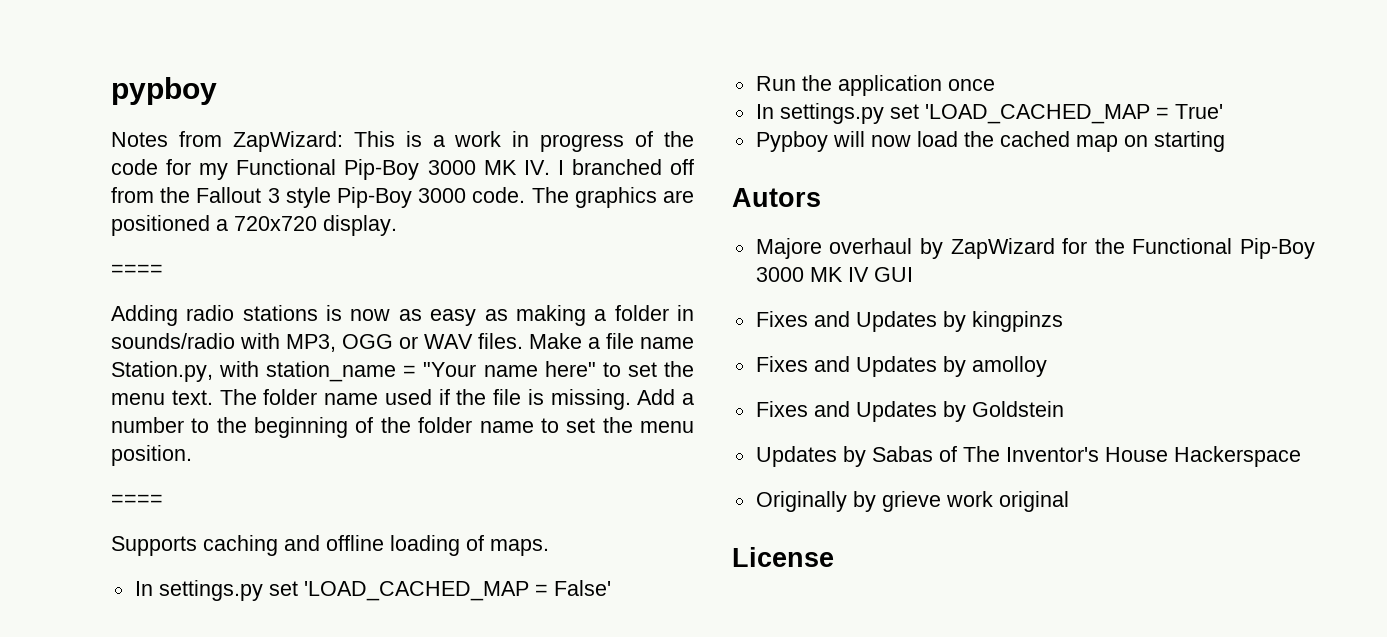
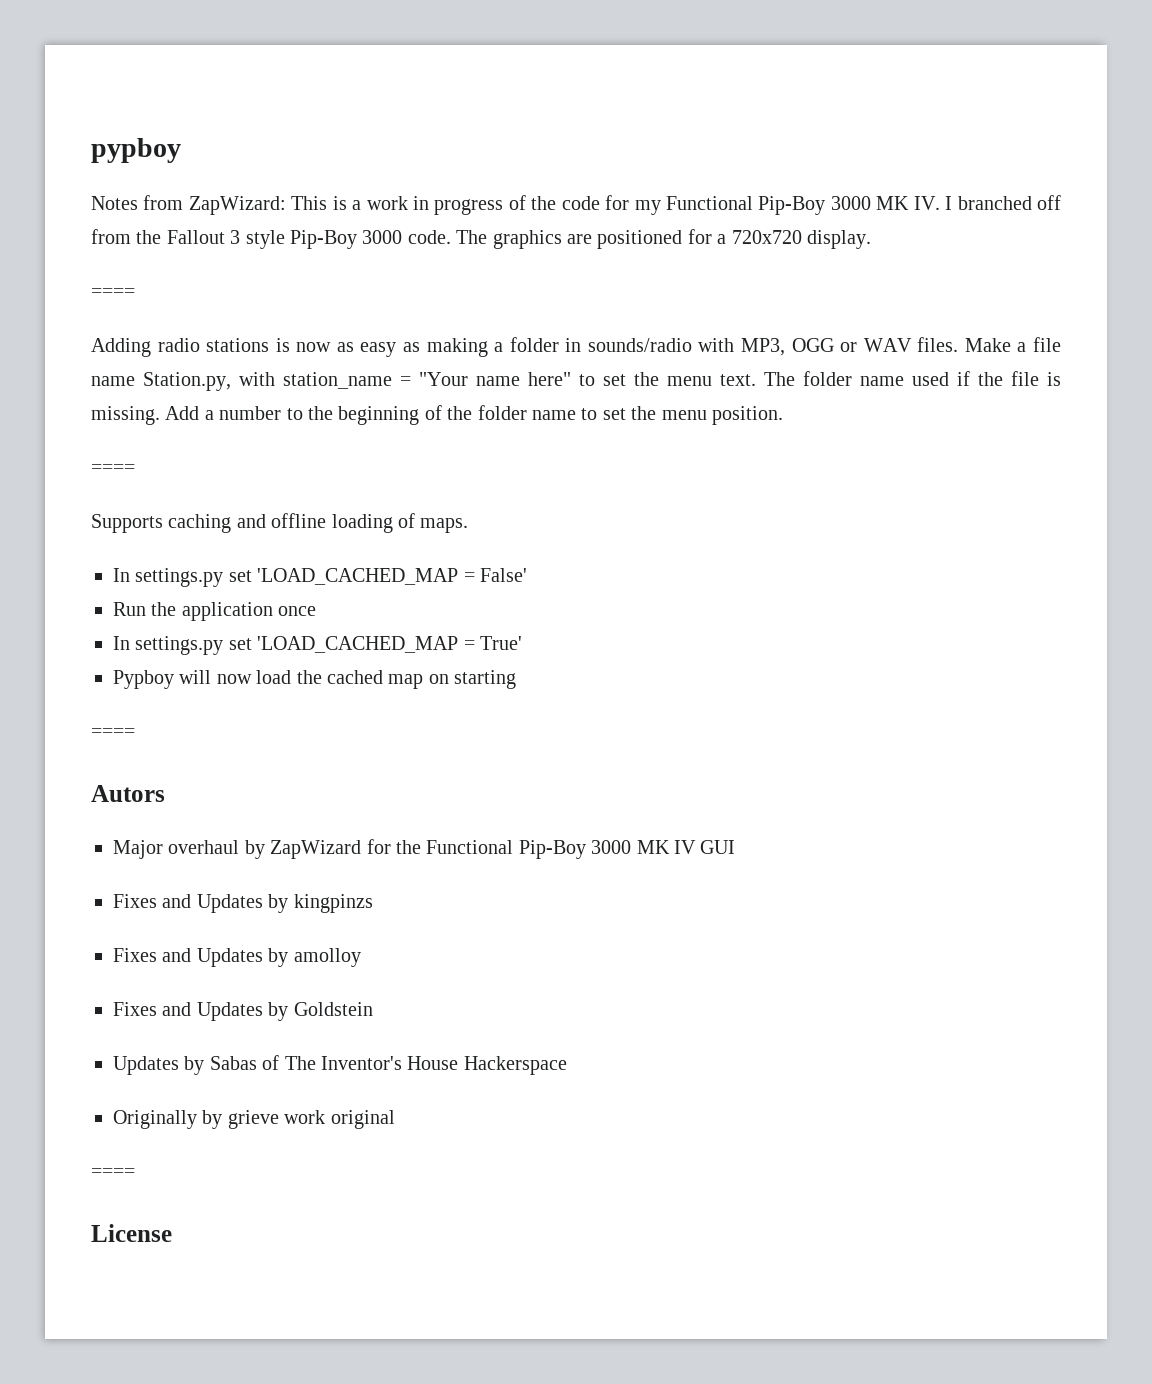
- The graphics are positioned a 720x720 display.
+ The graphics are positioned for a 720x720 display.
  Pypboy will now load the cached map on starting
+ ====
- Majore overhaul by ZapWizard for the Functional Pip-Boy 3000 MK IV GUI
+ Major overhaul by ZapWizard for the Functional Pip-Boy 3000 MK IV GUI
  Originally by grieve work original
+ ====

